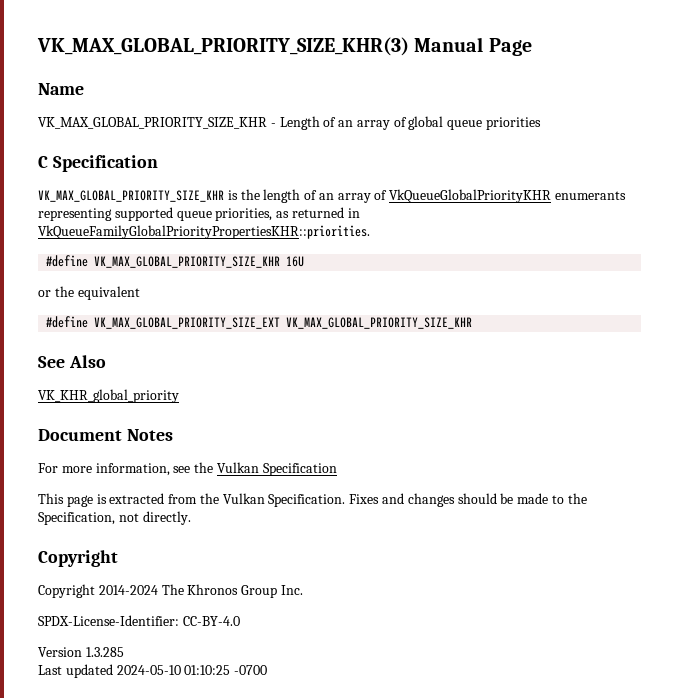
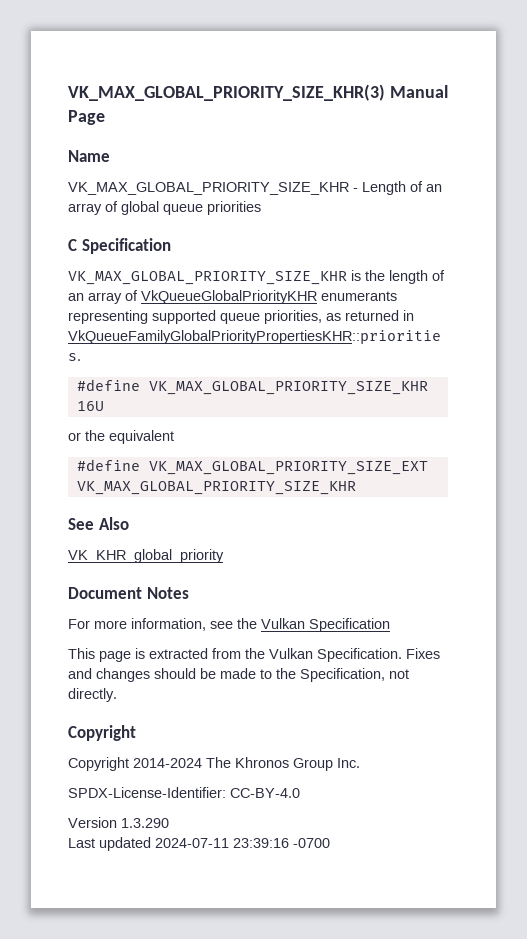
- Version 1.3.285
+ Version 1.3.290
- Last updated 2024-05-10 01:10:25 -0700
+ Last updated 2024-07-11 23:39:16 -0700

